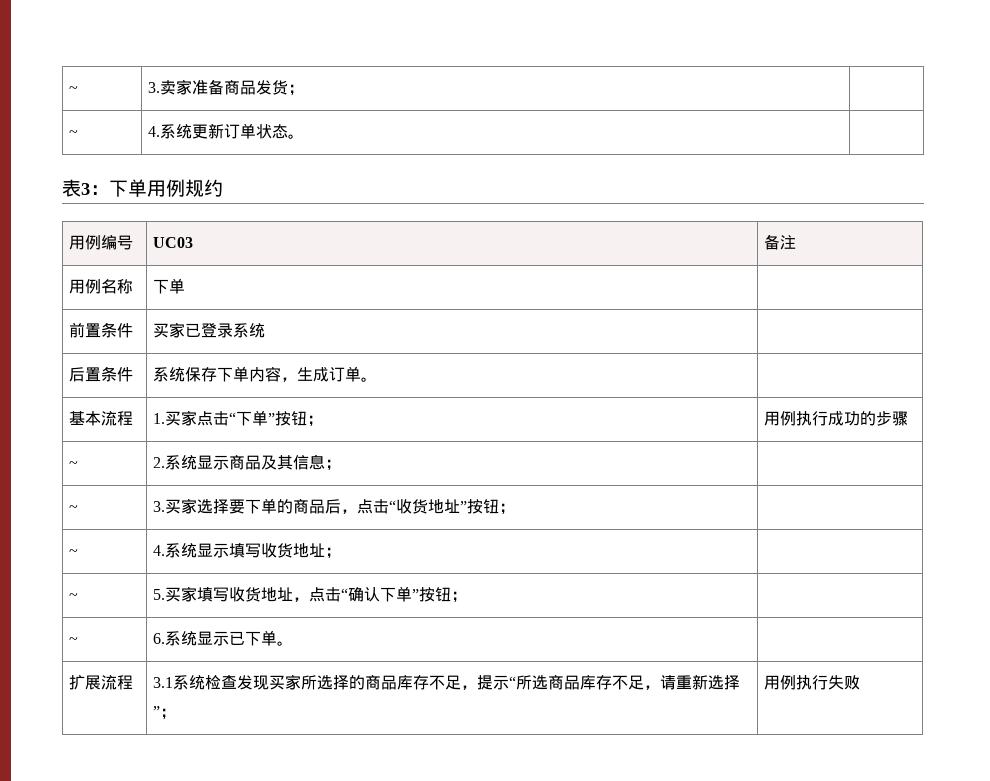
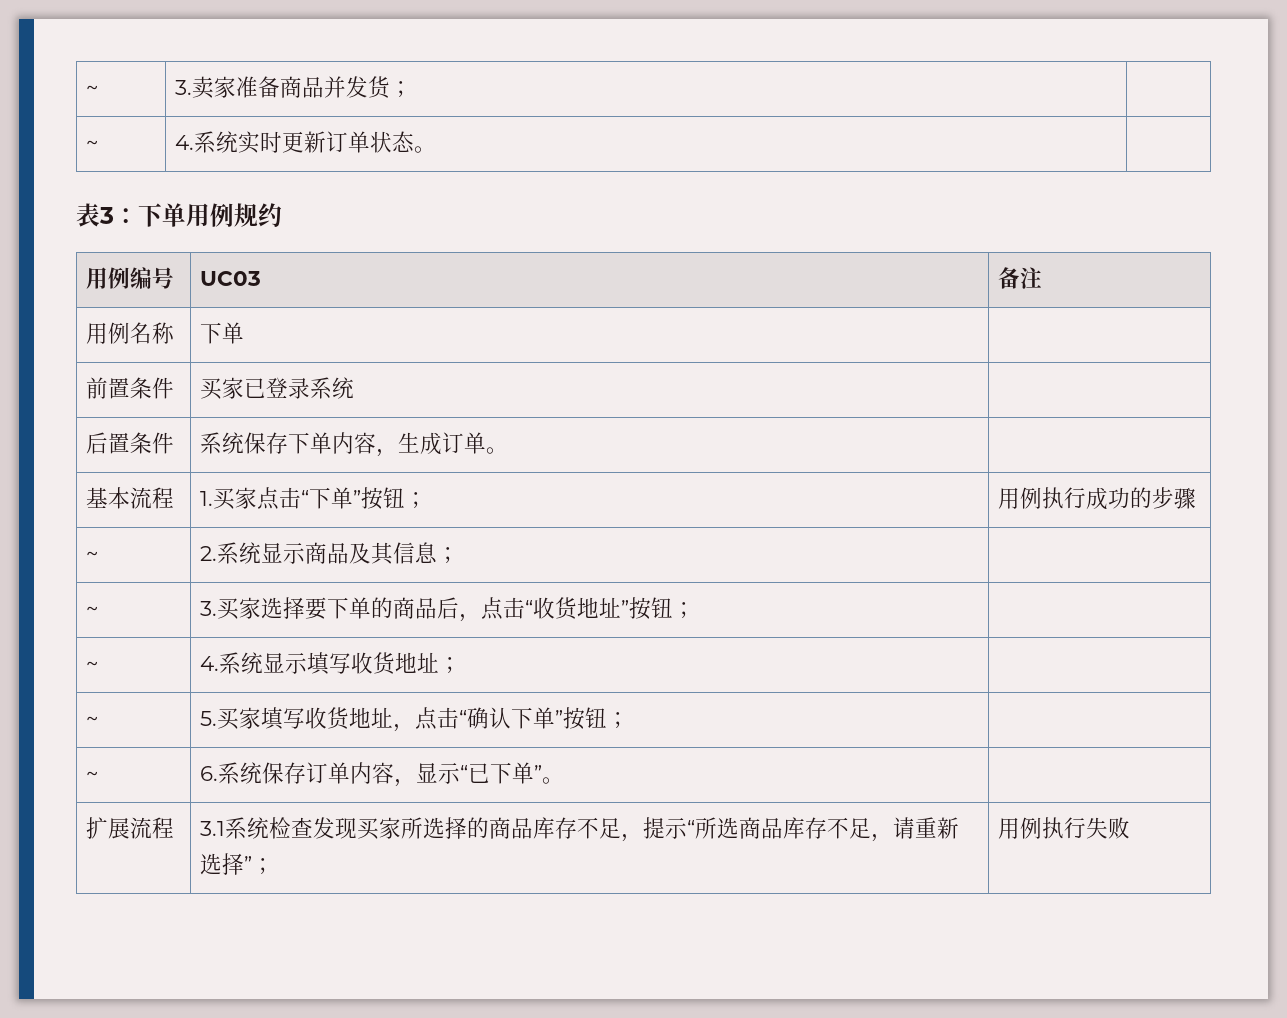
- ~ | 3.卖家准备商品发货； |
+ ~ | 3.卖家准备商品并发货； |
- ~ | 4.系统更新订单状态。 |
+ ~ | 4.系统实时更新订单状态。 |
- ~ | 6.系统显示已下单。 |
+ ~ | 6.系统保存订单内容，显示“已下单”。 |

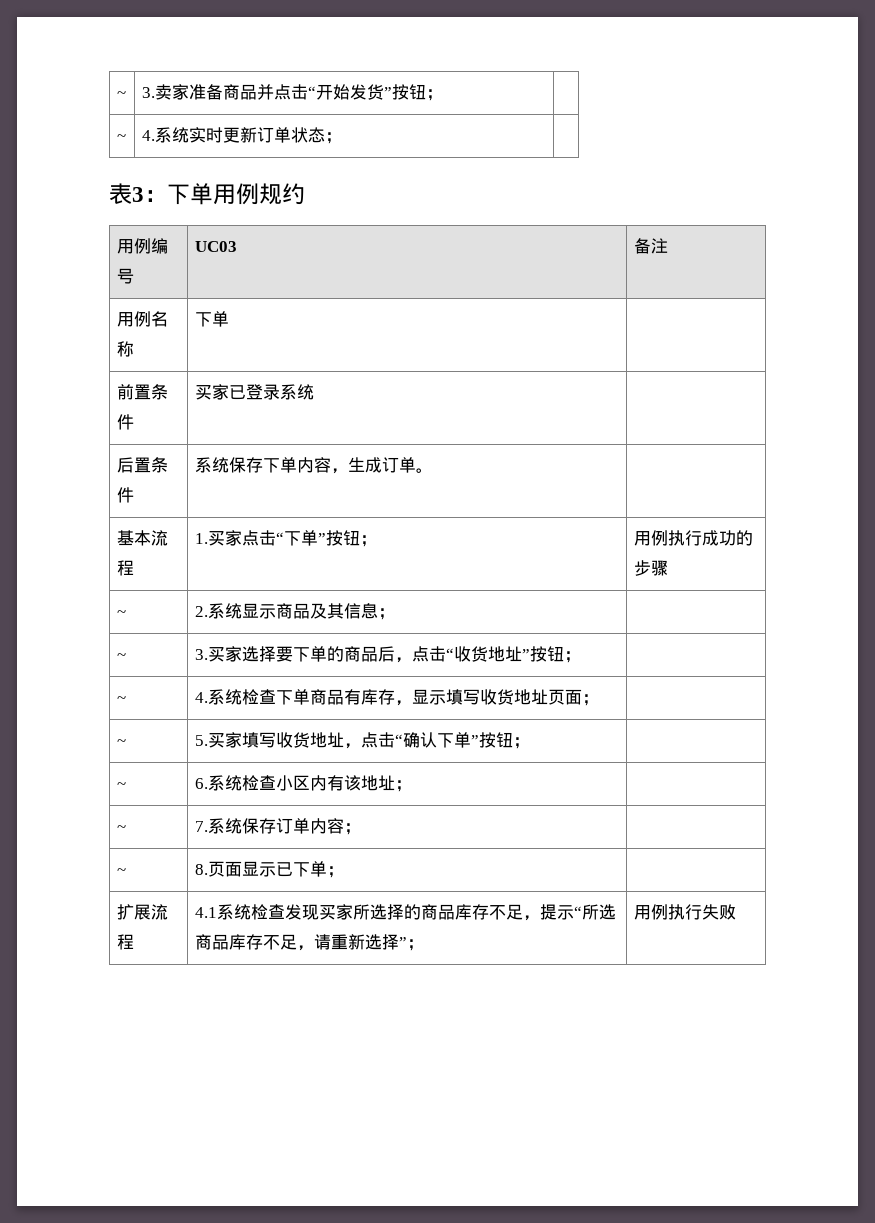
- ~ | 3.卖家准备商品并发货； |
+ ~ | 3.卖家准备商品并点击“开始发货”按钮； |
- ~ | 4.系统实时更新订单状态。 |
+ ~ | 4.系统实时更新订单状态； |
- ~ | 4.系统显示填写收货地址； |
+ ~ | 4.系统检查下单商品有库存，显示填写收货地址页面； |
- ~ | 6.系统保存订单内容，显示“已下单”。 |
+ ~ | 6.系统检查小区内有该地址； |
+ ~ | 7.系统保存订单内容； |
+ ~ | 8.页面显示已下单； |
- 扩展流程 | 3.1系统检查发现买家所选择的商品库存不足，提示“所选商品库存不足，请重新选择”； | 用例执行失败
+ 扩展流程 | 4.1系统检查发现买家所选择的商品库存不足，提示“所选商品库存不足，请重新选择”； | 用例执行失败

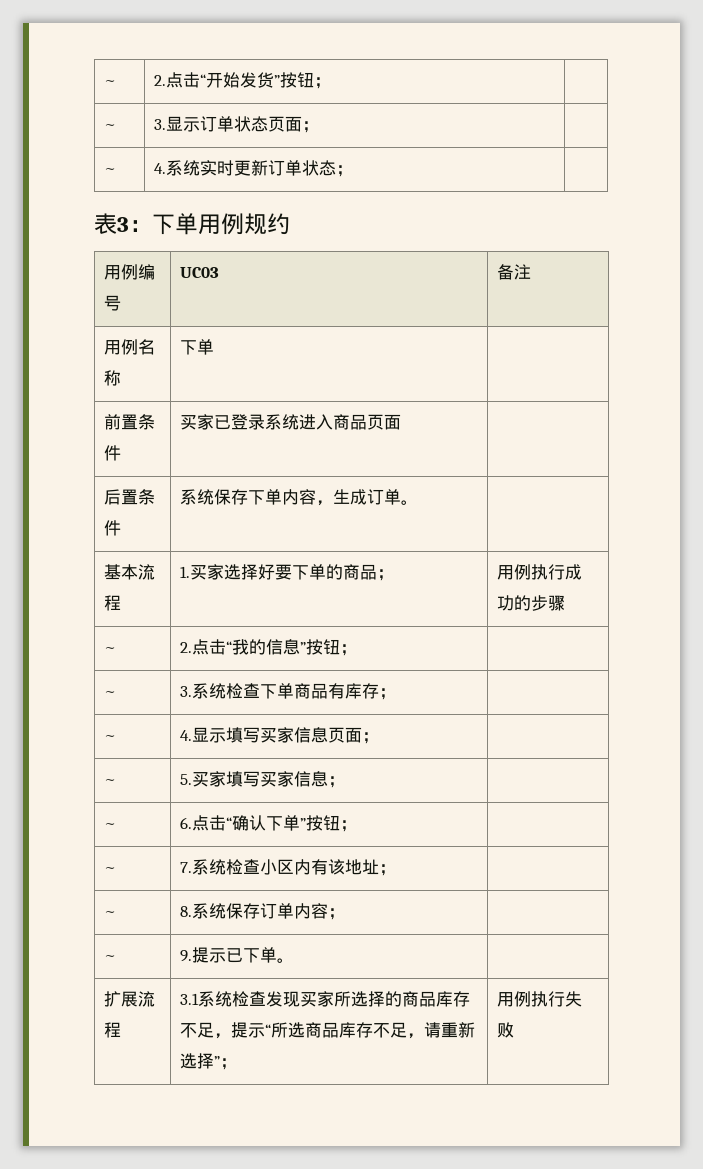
- ~ | 3.卖家准备商品并点击“开始发货”按钮； |
+ ~ | 2.点击“开始发货”按钮； |
+ ~ | 3.显示订单状态页面； |
- 前置条件 | 买家已登录系统 |
+ 前置条件 | 买家已登录系统进入商品页面 |
- 基本流程 | 1.买家点击“下单”按钮； | 用例执行成功的步骤
+ 基本流程 | 1.买家选择好要下单的商品； | 用例执行成功的步骤
- ~ | 2.系统显示商品及其信息； |
- ~ | 3.买家选择要下单的商品后，点击“收货地址”按钮； |
- ~ | 4.系统检查下单商品有库存，显示填写收货地址页面； |
+ ~ | 2.点击“我的信息”按钮； |
+ ~ | 3.系统检查下单商品有库存； |
+ ~ | 4.显示填写买家信息页面； |
- ~ | 5.买家填写收货地址，点击“确认下单”按钮； |
+ ~ | 5.买家填写买家信息； |
+ ~ | 6.点击“确认下单”按钮； |
- ~ | 6.系统检查小区内有该地址； |
+ ~ | 7.系统检查小区内有该地址； |
- ~ | 7.系统保存订单内容； |
+ ~ | 8.系统保存订单内容； |
- ~ | 8.页面显示已下单； |
+ ~ | 9.提示已下单。 |
- 扩展流程 | 4.1系统检查发现买家所选择的商品库存不足，提示“所选商品库存不足，请重新选择”； | 用例执行失败
+ 扩展流程 | 3.1系统检查发现买家所选择的商品库存不足，提示“所选商品库存不足，请重新选择”； | 用例执行失败

